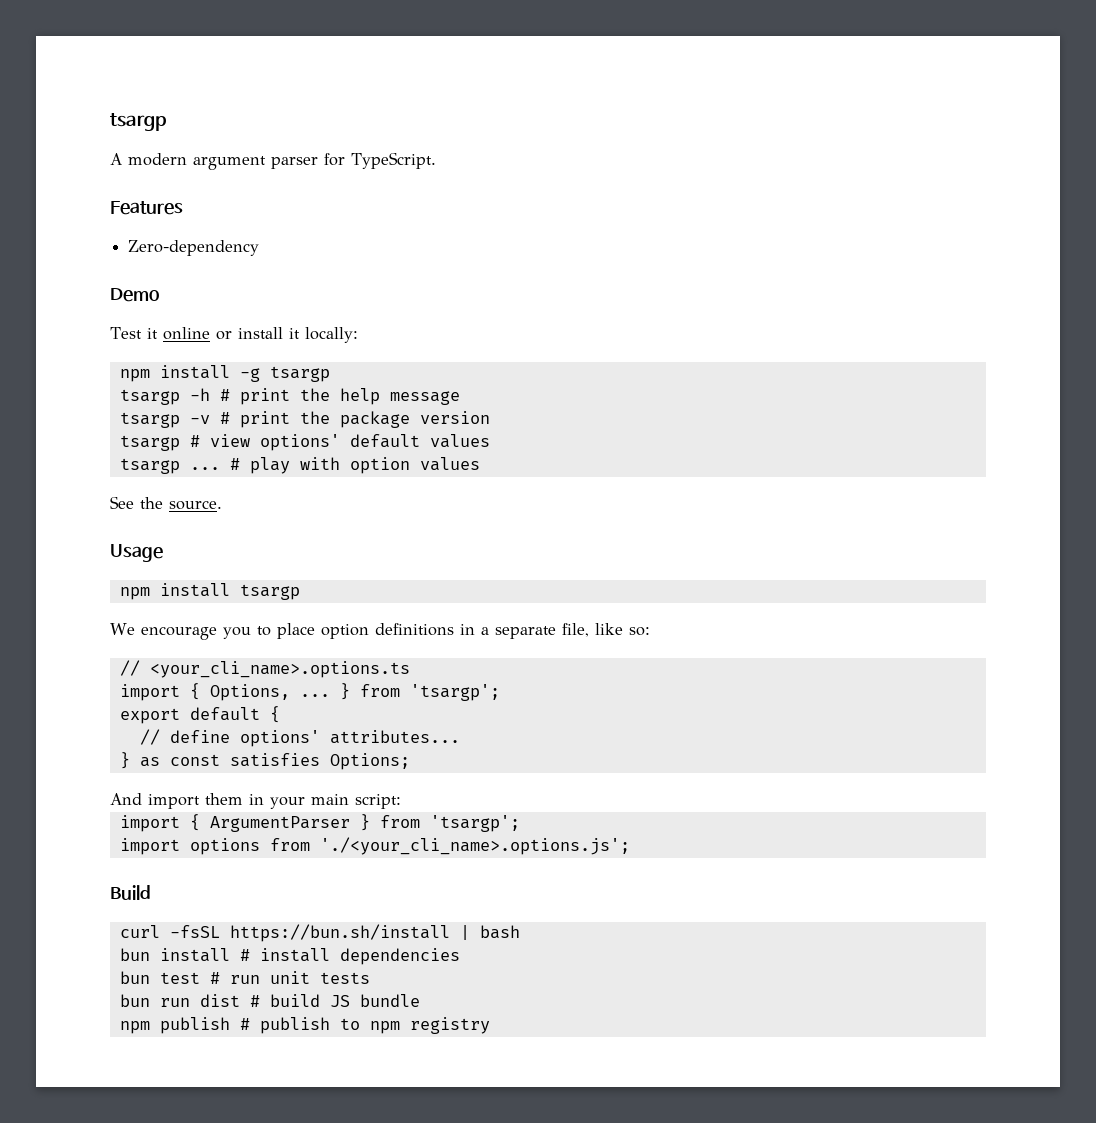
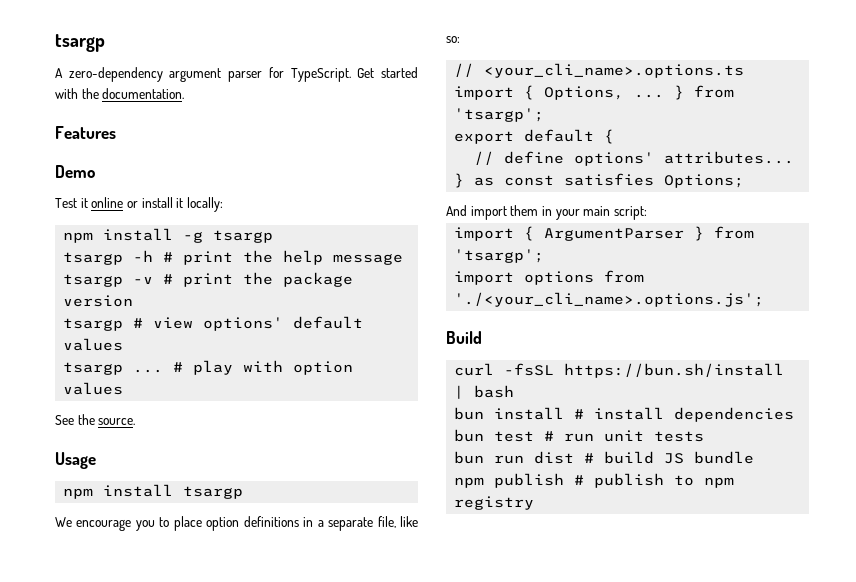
- A modern argument parser for TypeScript.
+ A zero-dependency argument parser for TypeScript. Get started with the documentation.
- Zero-dependency

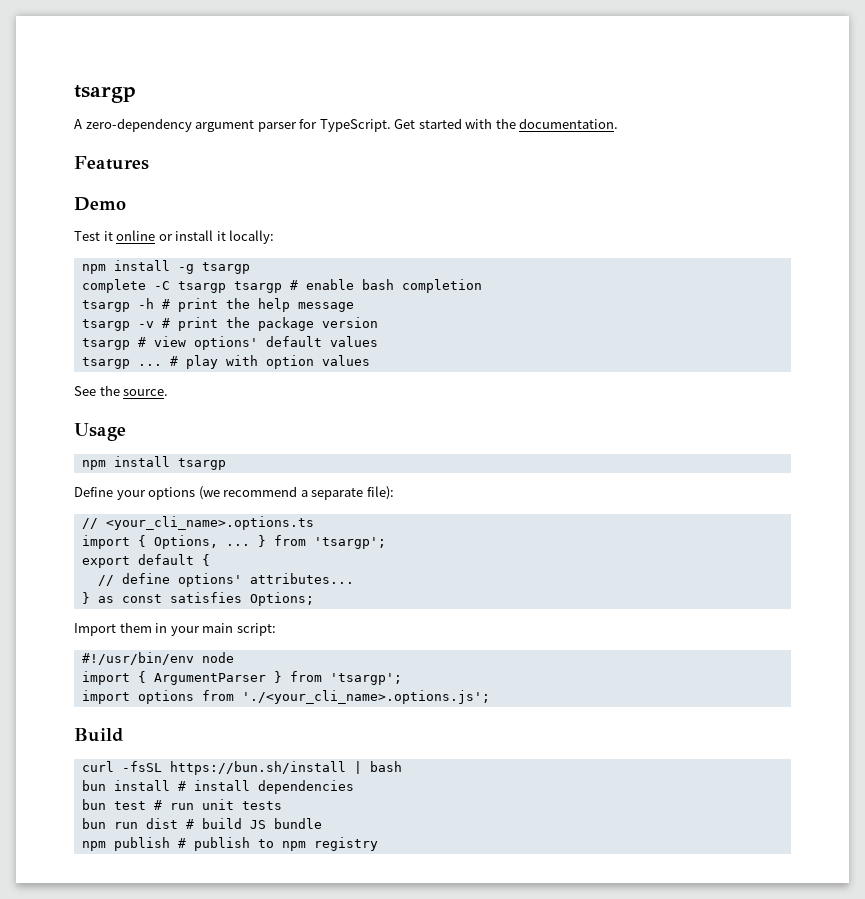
+ complete -C tsargp tsargp # enable bash completion
- We encourage you to place option definitions in a separate file, like so:
+ Define your options (we recommend a separate file):
- And import them in your main script:
+ Import them in your main script:
+ #!/usr/bin/env node

